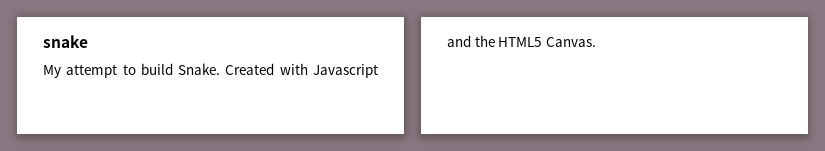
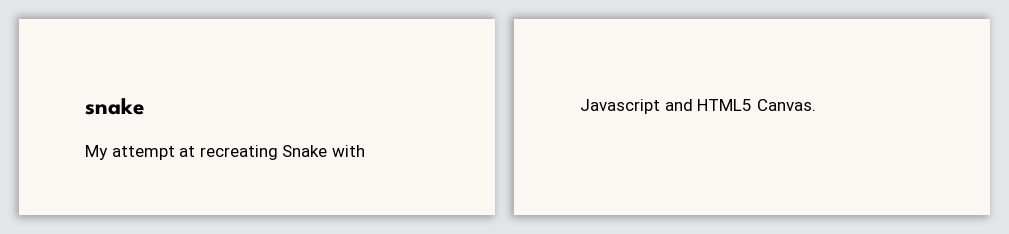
- My attempt to build Snake. Created with Javascript and the HTML5 Canvas.
+ My attempt at recreating Snake with Javascript and HTML5 Canvas.

